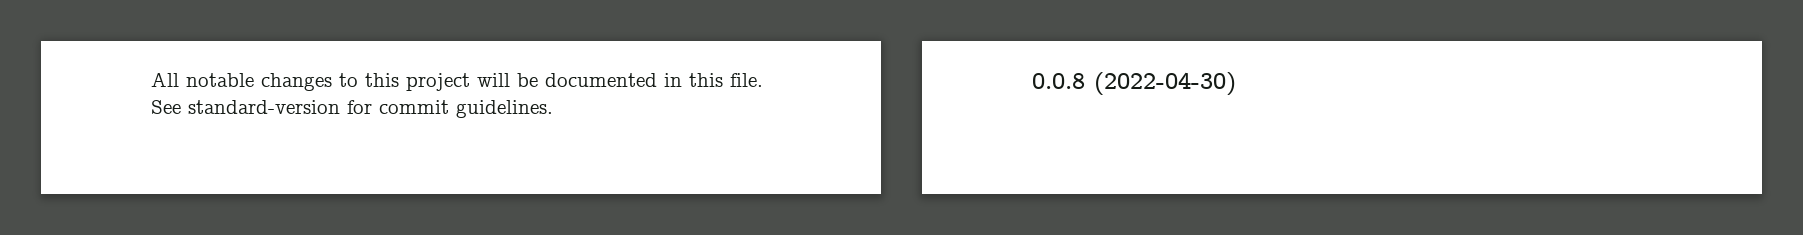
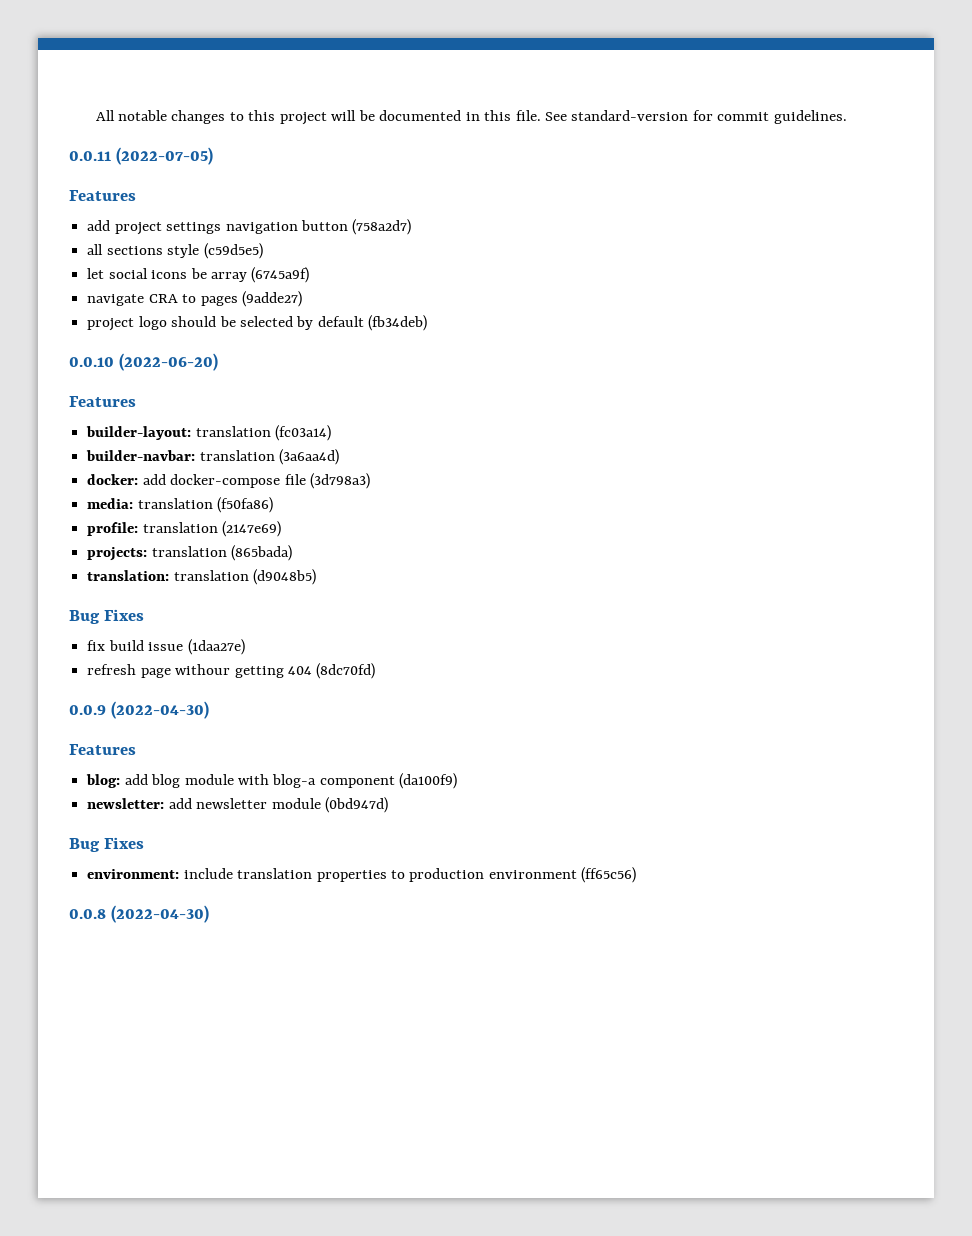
+ 0.0.11 (2022-07-05)
+ Features
+ add project settings navigation button (758a2d7)
+ all sections style (c59d5e5)
+ let social icons be array (6745a9f)
+ navigate CRA to pages (9adde27)
+ project logo should be selected by default (fb34deb)
+ 0.0.10 (2022-06-20)
+ Features
+ builder-layout: translation (fc03a14)
+ builder-navbar: translation (3a6aa4d)
+ docker: add docker-compose file (3d798a3)
+ media: translation (f50fa86)
+ profile: translation (2147e69)
+ projects: translation (865bada)
+ translation: translation (d9048b5)
+ Bug Fixes
+ fix build issue (1daa27e)
+ refresh page withour getting 404 (8dc70fd)
+ 0.0.9 (2022-04-30)
+ Features
+ blog: add blog module with blog-a component (da100f9)
+ newsletter: add newsletter module (0bd947d)
+ Bug Fixes
+ environment: include translation properties to production environment (ff65c56)

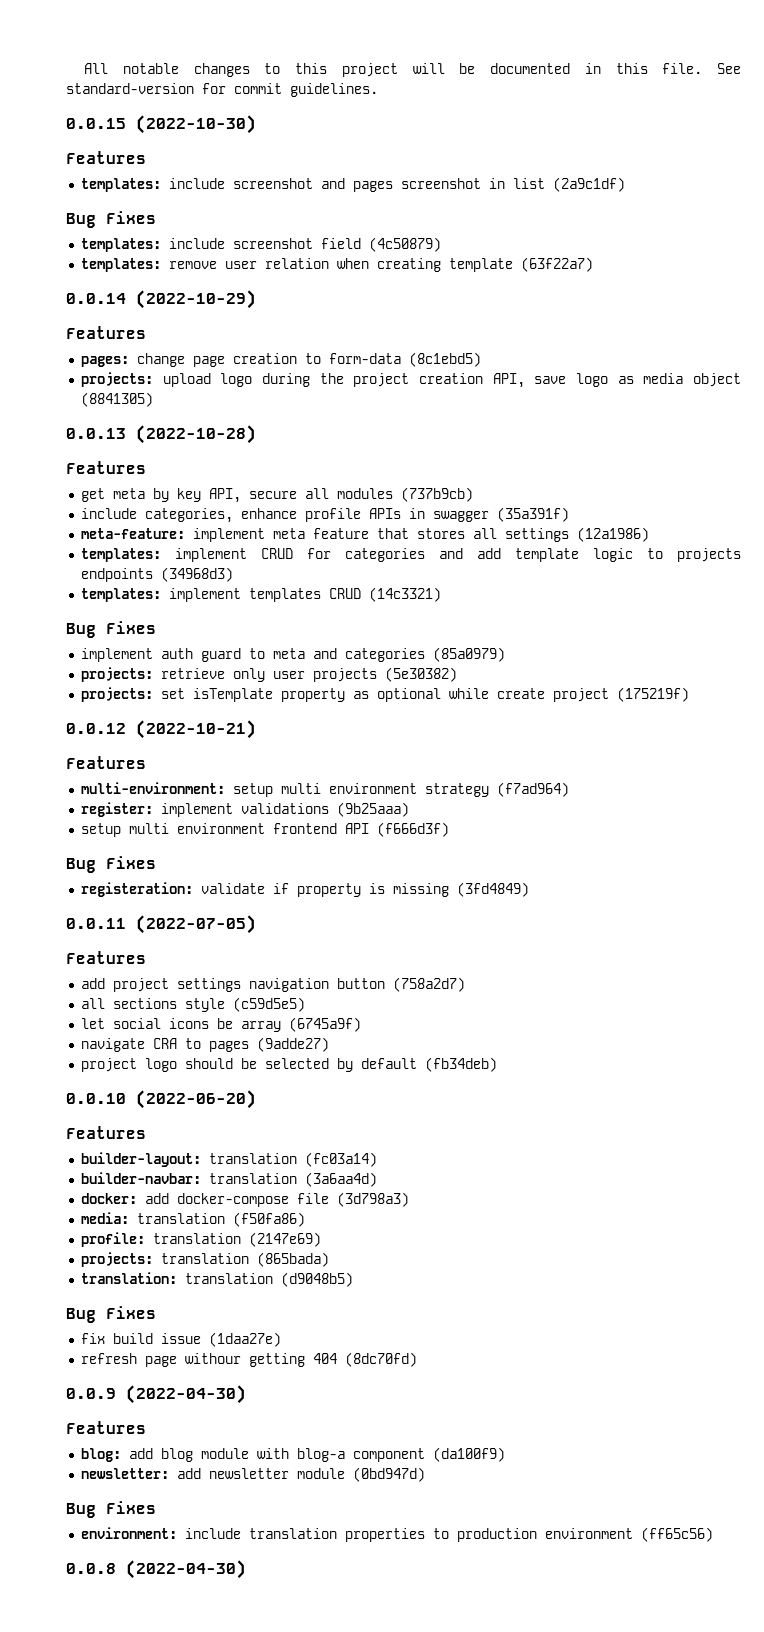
+ 0.0.15 (2022-10-30)
+ Features
+ templates: include screenshot and pages screenshot in list (2a9c1df)
+ Bug Fixes
+ templates: include screenshot field (4c50879)
+ templates: remove user relation when creating template (63f22a7)
+ 0.0.14 (2022-10-29)
+ Features
+ pages: change page creation to form-data (8c1ebd5)
+ projects: upload logo during the project creation API, save logo as media object (8841305)
+ 0.0.13 (2022-10-28)
+ Features
+ get meta by key API, secure all modules (737b9cb)
+ include categories, enhance profile APIs in swagger (35a391f)
+ meta-feature: implement meta feature that stores all settings (12a1986)
+ templates: implement CRUD for categories and add template logic to projects endpoints (34968d3)
+ templates: implement templates CRUD (14c3321)
+ Bug Fixes
+ implement auth guard to meta and categories (85a0979)
+ projects: retrieve only user projects (5e30382)
+ projects: set isTemplate property as optional while create project (175219f)
+ 0.0.12 (2022-10-21)
+ Features
+ multi-environment: setup multi environment strategy (f7ad964)
+ register: implement validations (9b25aaa)
+ setup multi environment frontend API (f666d3f)
+ Bug Fixes
+ registeration: validate if property is missing (3fd4849)

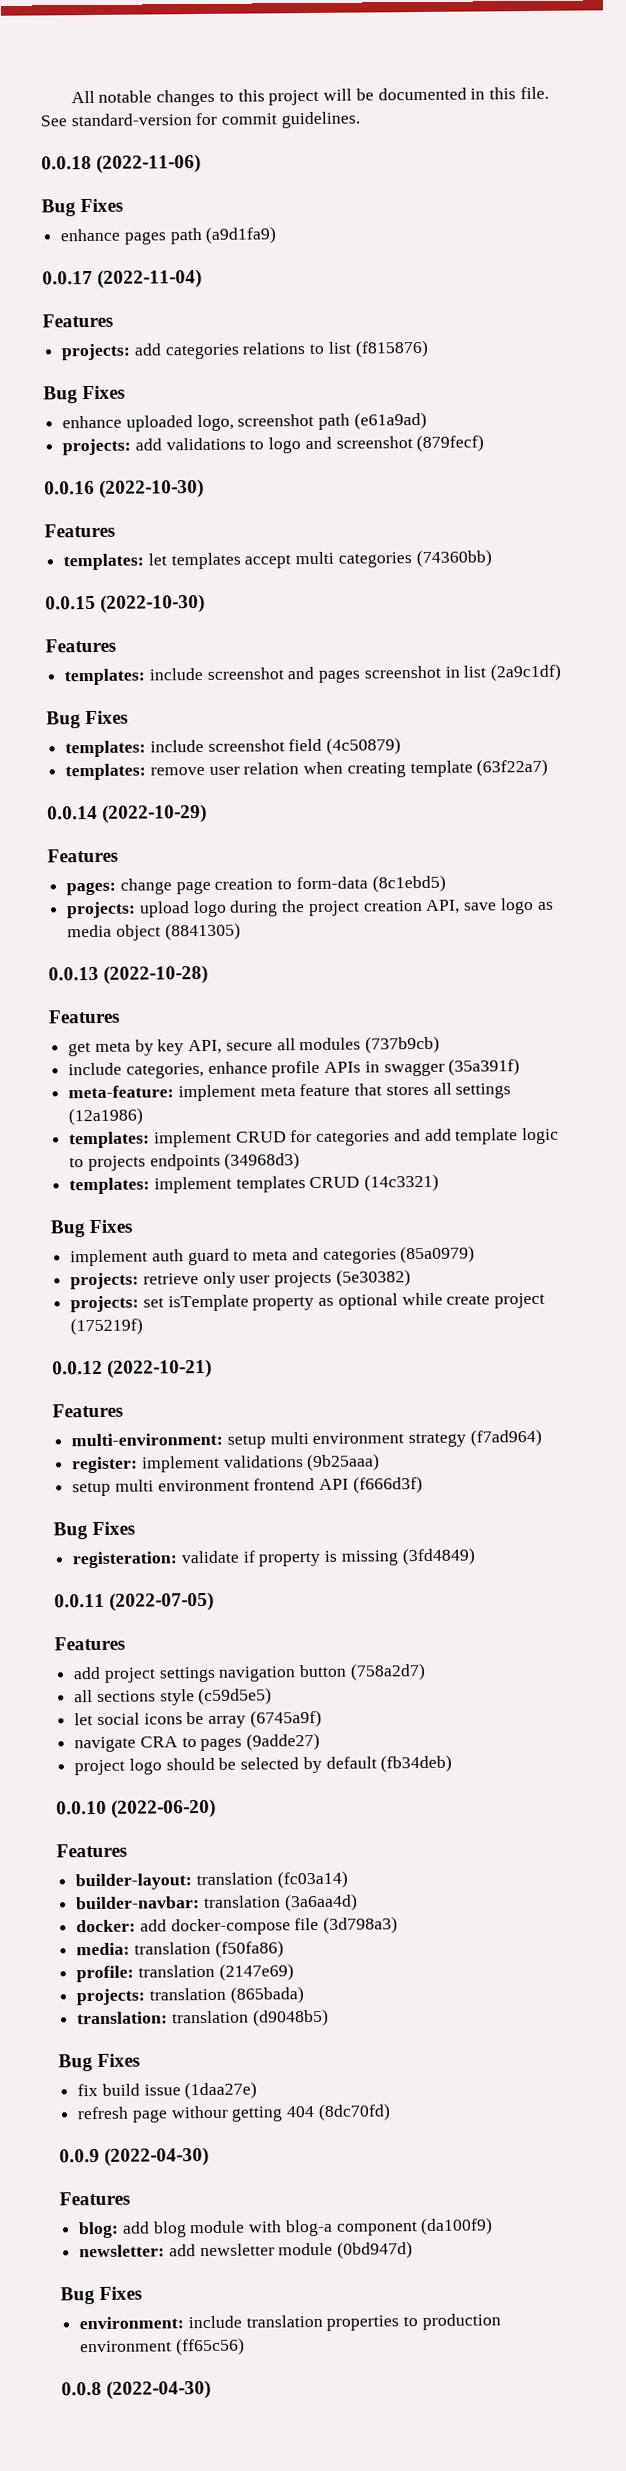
+ 0.0.18 (2022-11-06)
+ Bug Fixes
+ enhance pages path (a9d1fa9)
+ 0.0.17 (2022-11-04)
+ Features
+ projects: add categories relations to list (f815876)
+ Bug Fixes
+ enhance uploaded logo, screenshot path (e61a9ad)
+ projects: add validations to logo and screenshot (879fecf)
+ 0.0.16 (2022-10-30)
+ Features
+ templates: let templates accept multi categories (74360bb)

